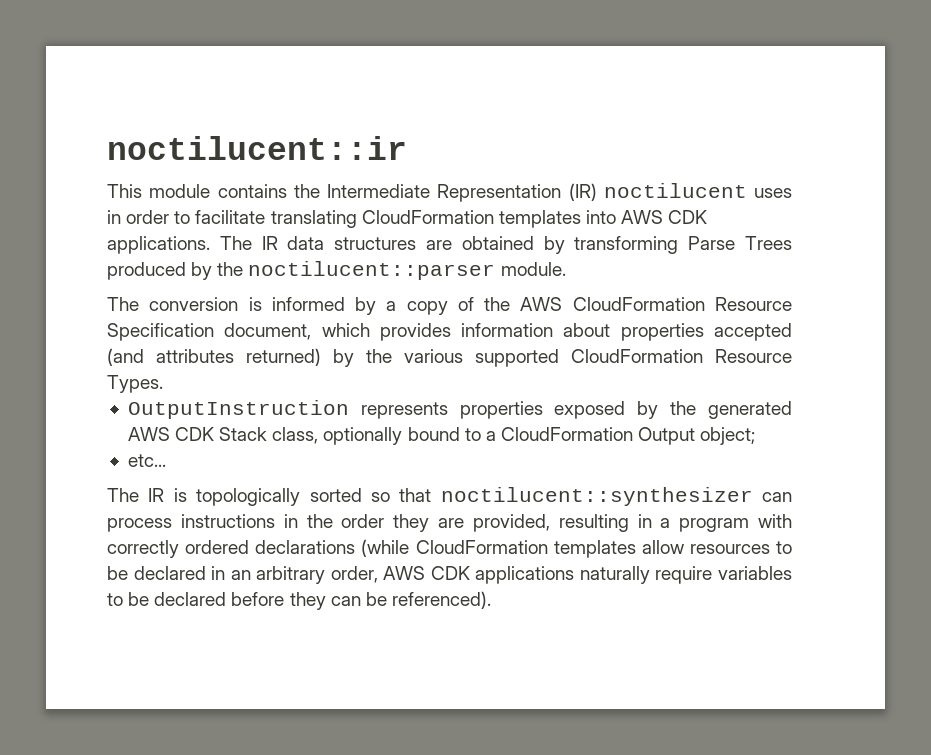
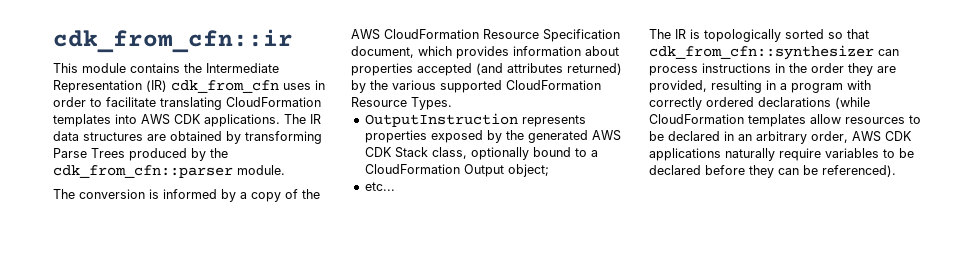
- noctilucent::ir
+ cdk_from_cfn::ir
- This module contains the Intermediate Representation (IR) noctilucent uses in order to facilitate translating CloudFormation templates into AWS CDK applications.
+ This module contains the Intermediate Representation (IR) cdk_from_cfn uses in order to facilitate translating CloudFormation templates into AWS CDK applications.
- The IR data structures are obtained by transforming Parse Trees produced by the noctilucent::parser module.
+ The IR data structures are obtained by transforming Parse Trees produced by the cdk_from_cfn::parser module.
- The IR is topologically sorted so that noctilucent::synthesizer can process instructions in the order they are provided, resulting in a program with correctly ordered declarations (while CloudFormation templates allow resources to be declared in an arbitrary order, AWS CDK applications naturally require variables to be declared before they can be referenced).
+ The IR is topologically sorted so that cdk_from_cfn::synthesizer can process instructions in the order they are provided, resulting in a program with correctly ordered declarations (while CloudFormation templates allow resources to be declared in an arbitrary order, AWS CDK applications naturally require variables to be declared before they can be referenced).

